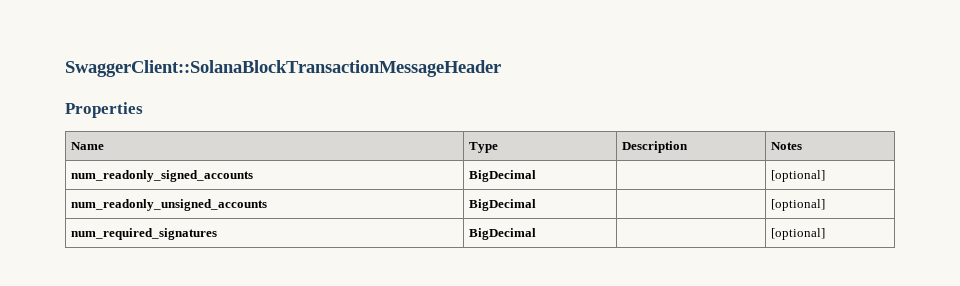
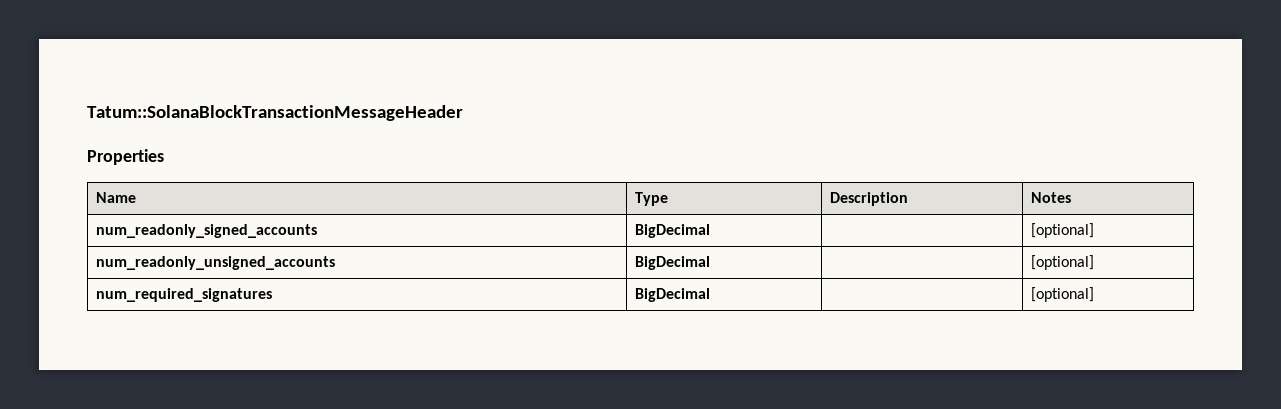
- SwaggerClient::SolanaBlockTransactionMessageHeader
+ Tatum::SolanaBlockTransactionMessageHeader

